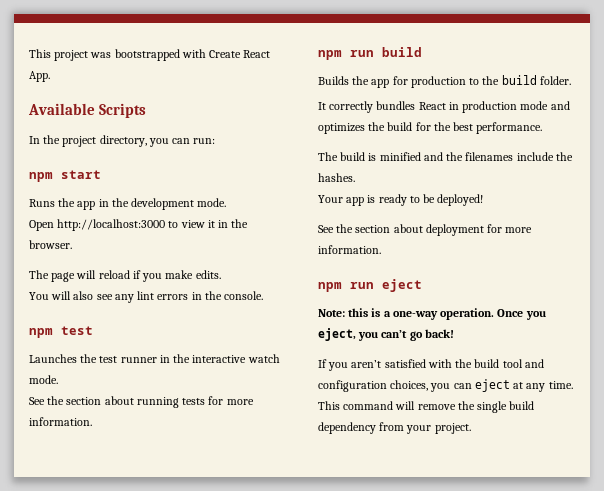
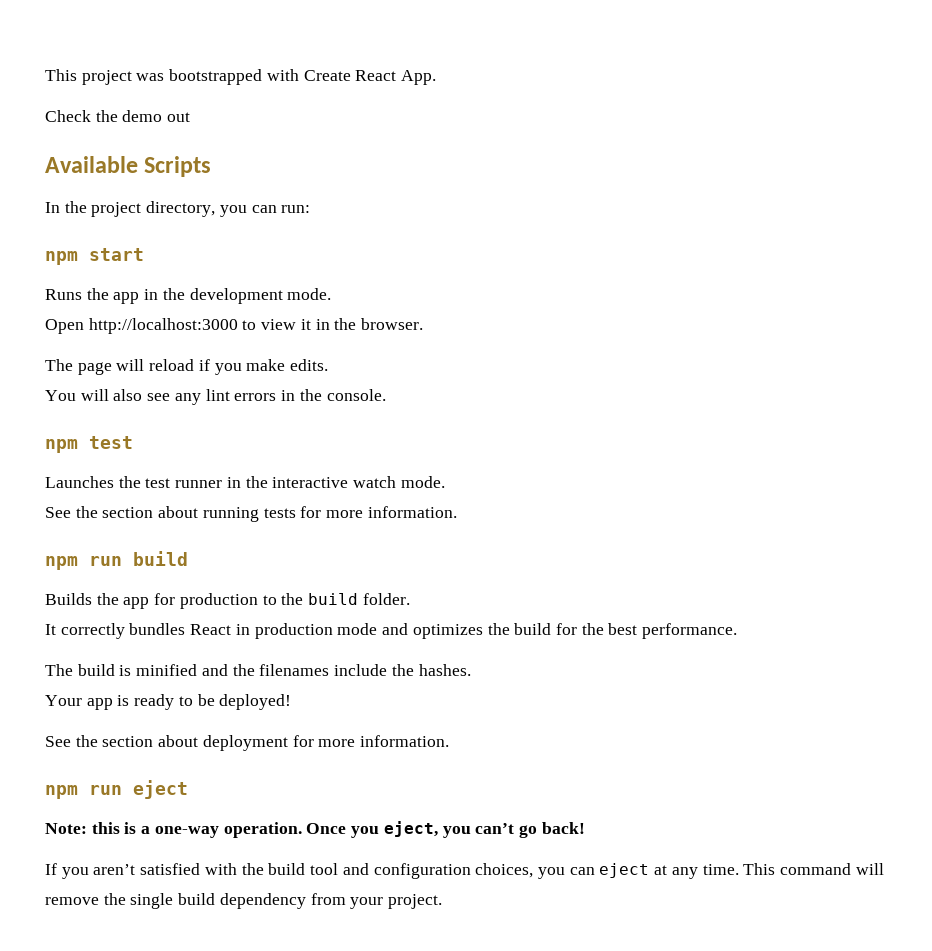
+ Check the demo out

